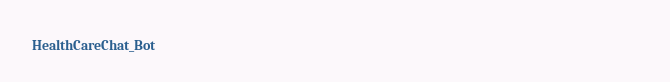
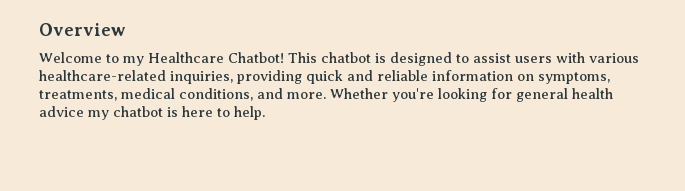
- HealthCareChat_Bot
+ Overview
+ Welcome to my Healthcare Chatbot! This chatbot is designed to assist users with various healthcare-related inquiries, providing quick and reliable information on symptoms, treatments, medical conditions, and more. Whether you're looking for general health advice my chatbot is here to help.

